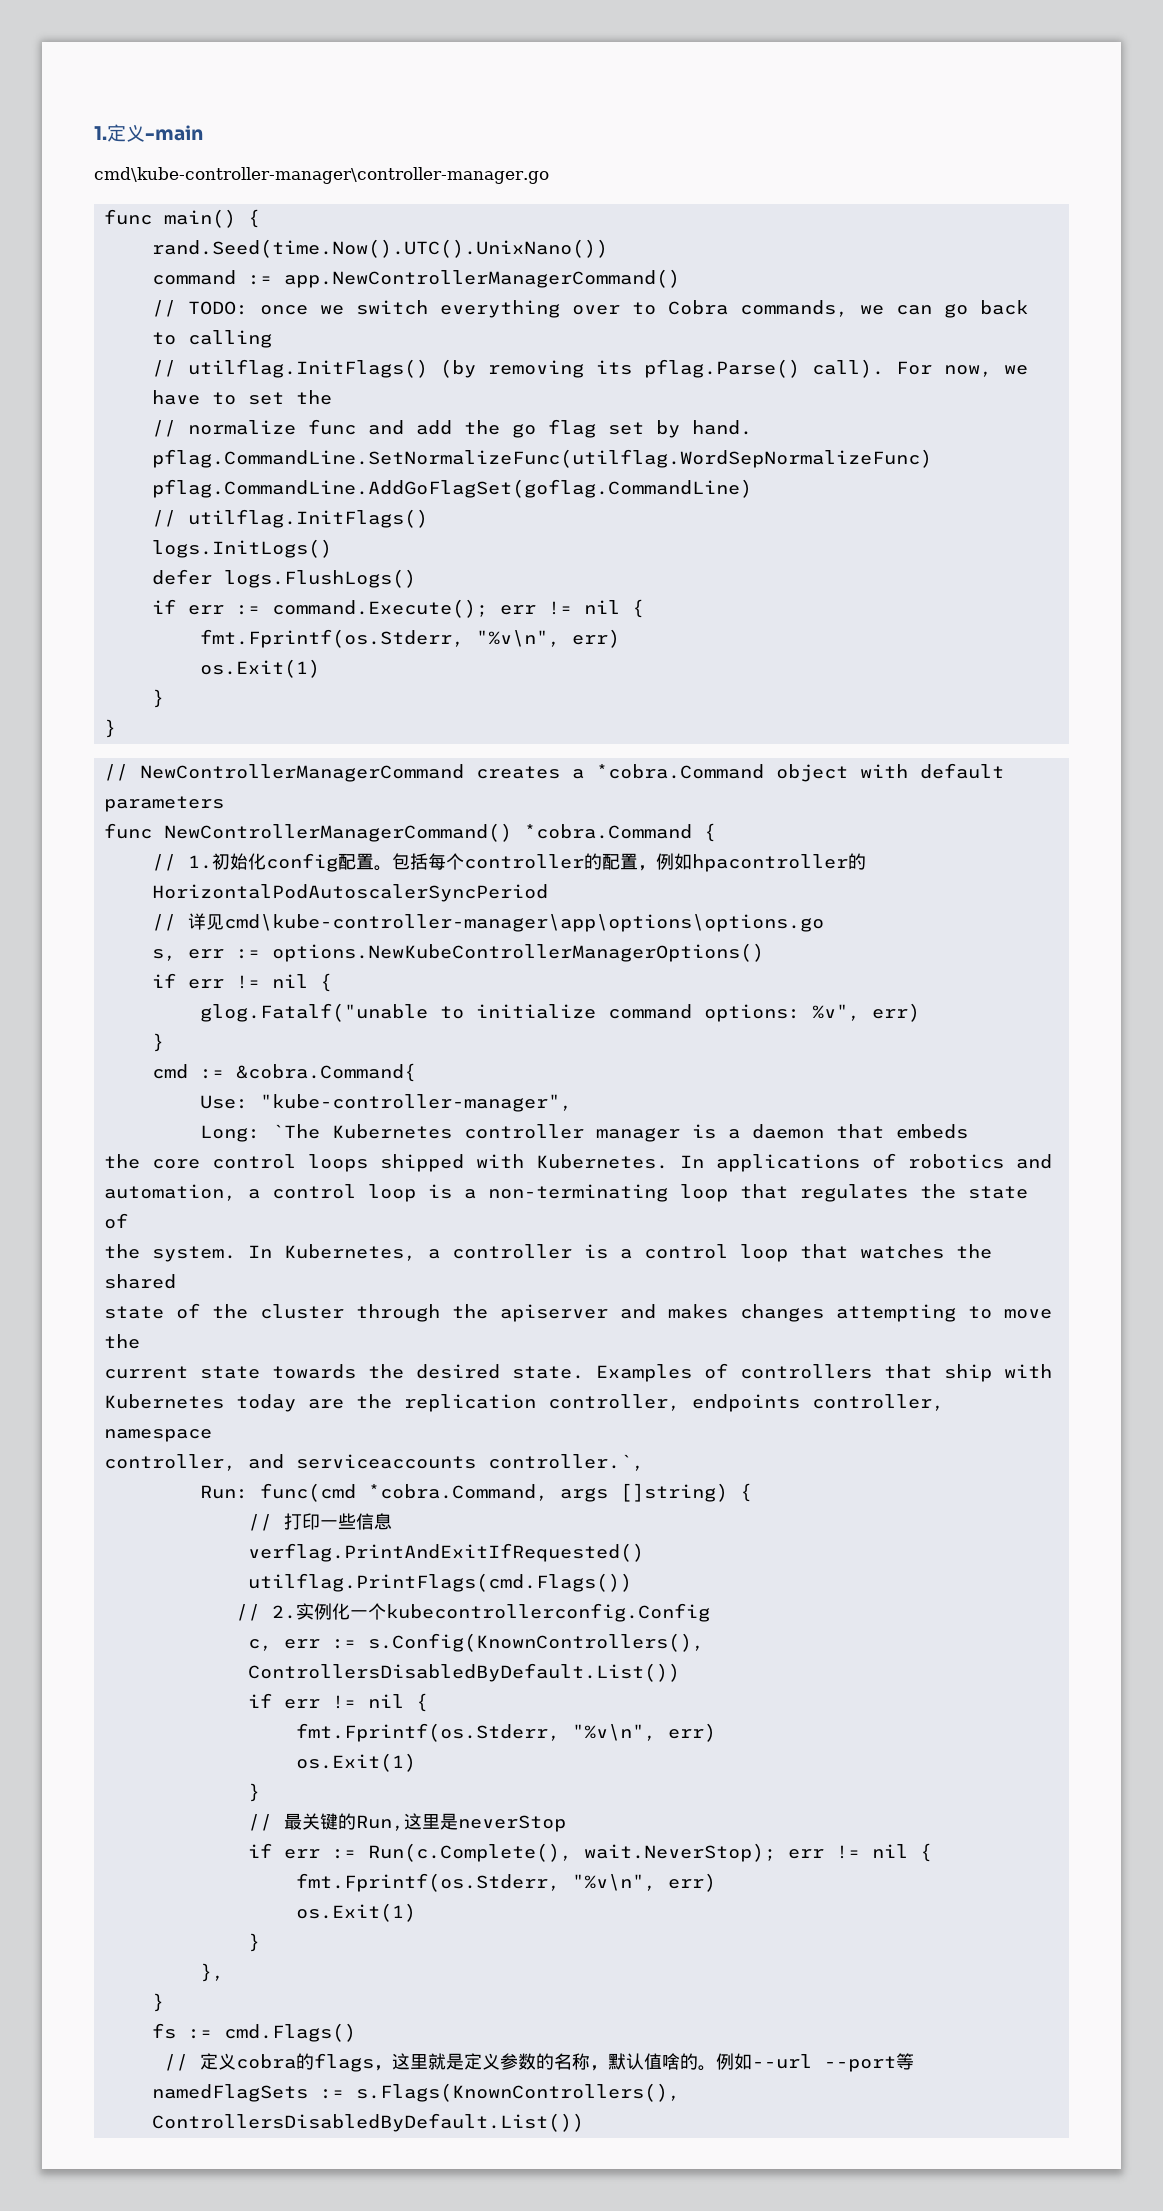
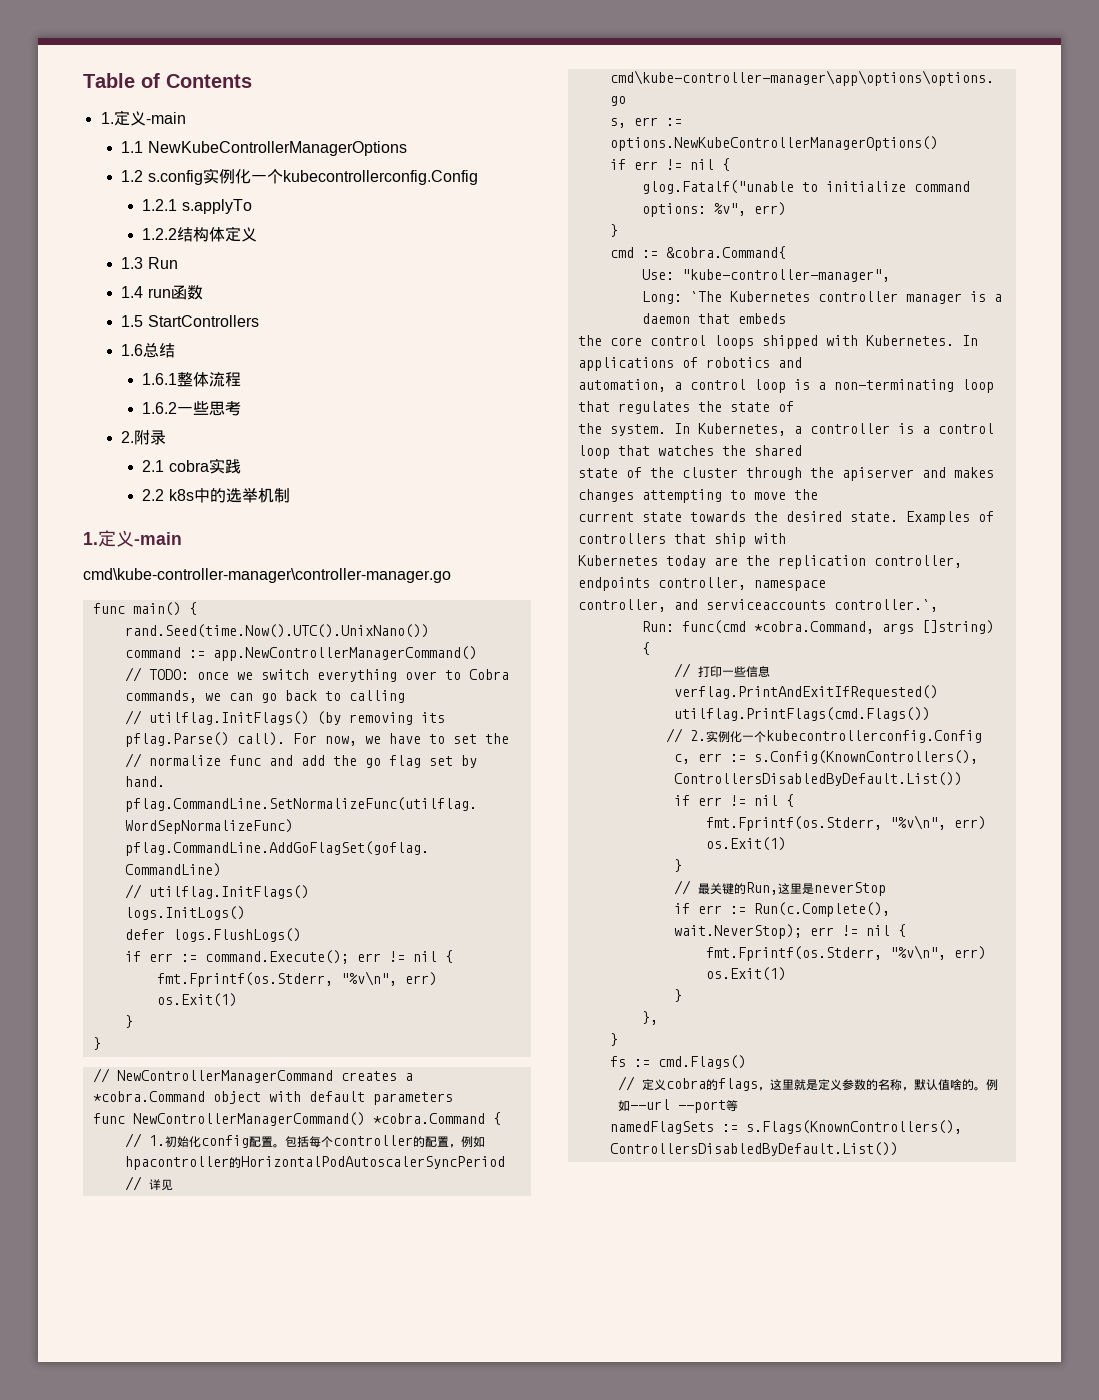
+ Table of Contents
+ 1.定义-main
+ 1.1 NewKubeControllerManagerOptions
+ 1.2 s.config实例化一个kubecontrollerconfig.Config
+ 1.2.1 s.applyTo
+ 1.2.2结构体定义
+ 1.3 Run
+ 1.4 run函数
+ 1.5 StartControllers
+ 1.6总结
+ 1.6.1整体流程
+ 1.6.2一些思考
+ 2.附录
+ 2.1 cobra实践
+ 2.2 k8s中的选举机制

